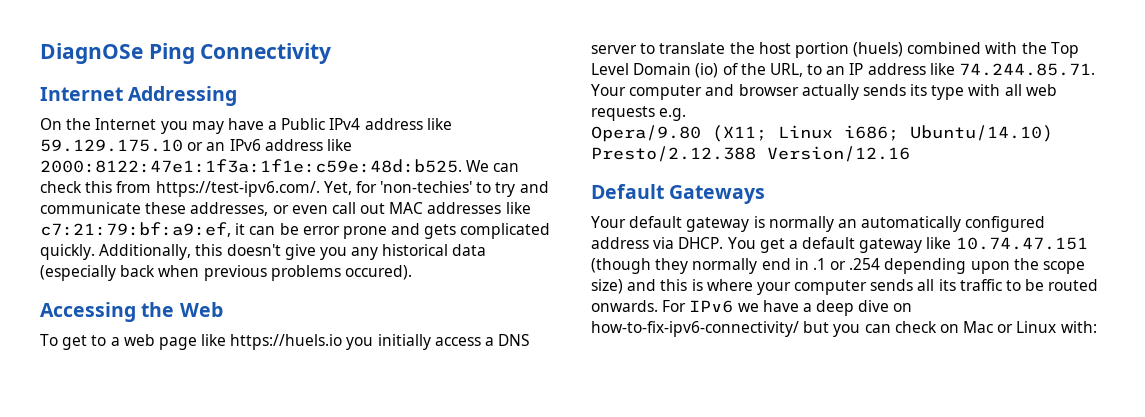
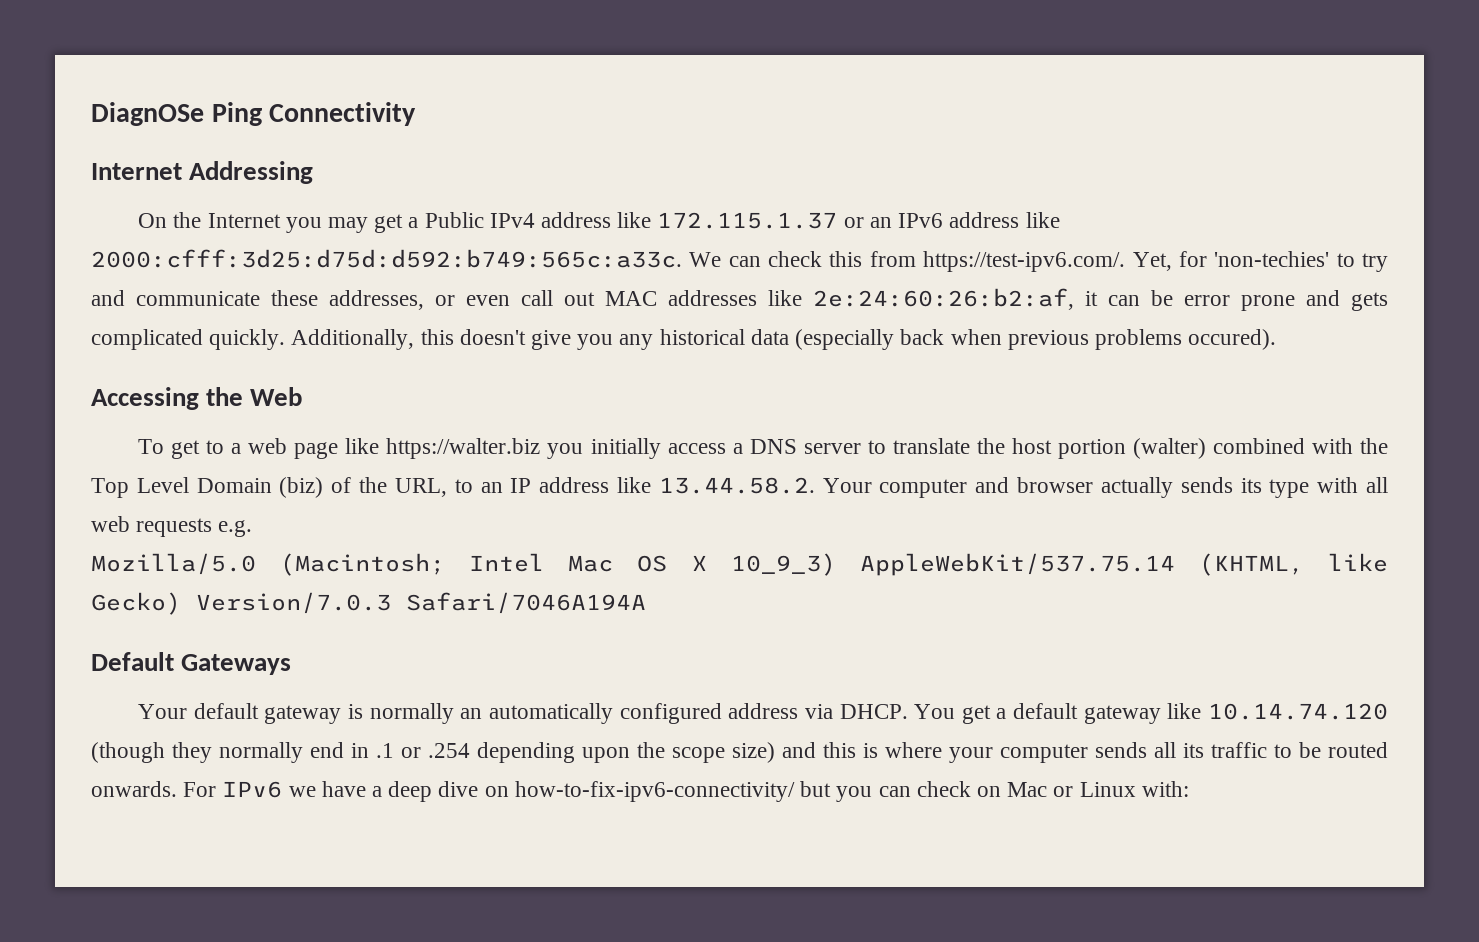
- On the Internet you may have a Public IPv4 address like 59.129.175.10 or an IPv6 address like 2000:8122:47e1:1f3a:1f1e:c59e:48d:b525.
+ On the Internet you may get a Public IPv4 address like 172.115.1.37 or an IPv6 address like 2000:cfff:3d25:d75d:d592:b749:565c:a33c.
- We can check this from https://test-ipv6.com/. Yet, for 'non-techies' to try and communicate these addresses, or even call out MAC addresses like c7:21:79:bf:a9:ef, it can be error prone and gets complicated quickly.
+ We can check this from https://test-ipv6.com/. Yet, for 'non-techies' to try and communicate these addresses, or even call out MAC addresses like 2e:24:60:26:b2:af, it can be error prone and gets complicated quickly.
- To get to a web page like https://huels.io you initially access a DNS server to translate the host portion (huels) combined with the Top Level Domain (io) of the URL, to an IP address like 74.244.85.71. Your computer and browser actually sends its type with all web requests e.g.
+ To get to a web page like https://walter.biz you initially access a DNS server to translate the host portion (walter) combined with the Top Level Domain (biz) of the URL, to an IP address like 13.44.58.2. Your computer and browser actually sends its type with all web requests e.g.
- Opera/9.80 (X11; Linux i686; Ubuntu/14.10) Presto/2.12.388 Version/12.16
+ Mozilla/5.0 (Macintosh; Intel Mac OS X 10_9_3) AppleWebKit/537.75.14 (KHTML, like Gecko) Version/7.0.3 Safari/7046A194A
- You get a default gateway like 10.74.47.151 (though they normally end in .1 or .254 depending upon the scope size) and this is where your computer sends all its traffic to be routed onwards.
+ You get a default gateway like 10.14.74.120 (though they normally end in .1 or .254 depending upon the scope size) and this is where your computer sends all its traffic to be routed onwards.

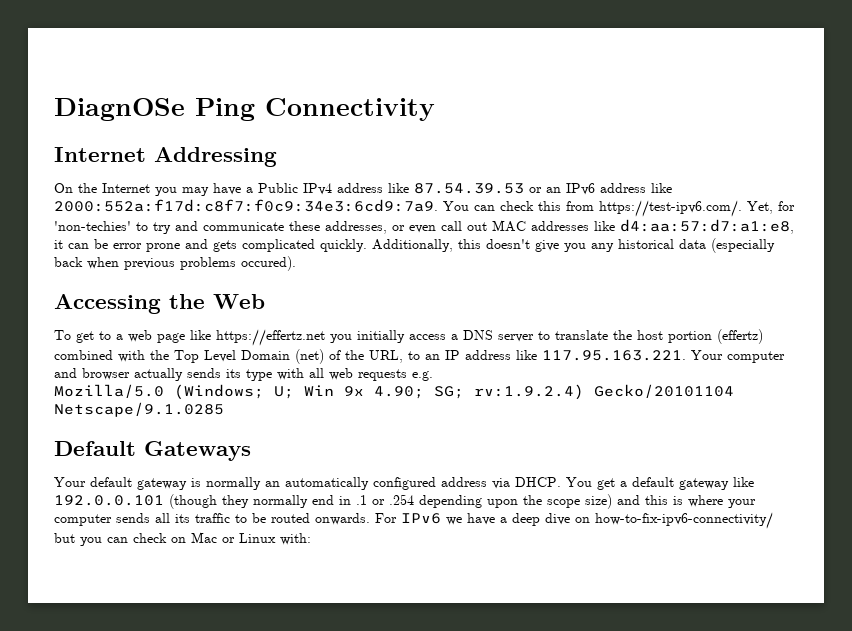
- On the Internet you may get a Public IPv4 address like 172.115.1.37 or an IPv6 address like 2000:cfff:3d25:d75d:d592:b749:565c:a33c. We can check this from https://test-ipv6.com/. Yet, for 'non-techies' to try and communicate these addresses, or even call out MAC addresses like 2e:24:60:26:b2:af, it can be error prone and gets complicated quickly.
+ On the Internet you may have a Public IPv4 address like 87.54.39.53 or an IPv6 address like 2000:552a:f17d:c8f7:f0c9:34e3:6cd9:7a9. You can check this from https://test-ipv6.com/. Yet, for 'non-techies' to try and communicate these addresses, or even call out MAC addresses like d4:aa:57:d7:a1:e8, it can be error prone and gets complicated quickly.
- To get to a web page like https://walter.biz you initially access a DNS server to translate the host portion (walter) combined with the Top Level Domain (biz) of the URL, to an IP address like 13.44.58.2. Your computer and browser actually sends its type with all web requests e.g.
+ To get to a web page like https://effertz.net you initially access a DNS server to translate the host portion (effertz) combined with the Top Level Domain (net) of the URL, to an IP address like 117.95.163.221. Your computer and browser actually sends its type with all web requests e.g.
- Mozilla/5.0 (Macintosh; Intel Mac OS X 10_9_3) AppleWebKit/537.75.14 (KHTML, like Gecko) Version/7.0.3 Safari/7046A194A
+ Mozilla/5.0 (Windows; U; Win 9x 4.90; SG; rv:1.9.2.4) Gecko/20101104 Netscape/9.1.0285
- You get a default gateway like 10.14.74.120 (though they normally end in .1 or .254 depending upon the scope size) and this is where your computer sends all its traffic to be routed onwards.
+ You get a default gateway like 192.0.0.101 (though they normally end in .1 or .254 depending upon the scope size) and this is where your computer sends all its traffic to be routed onwards.

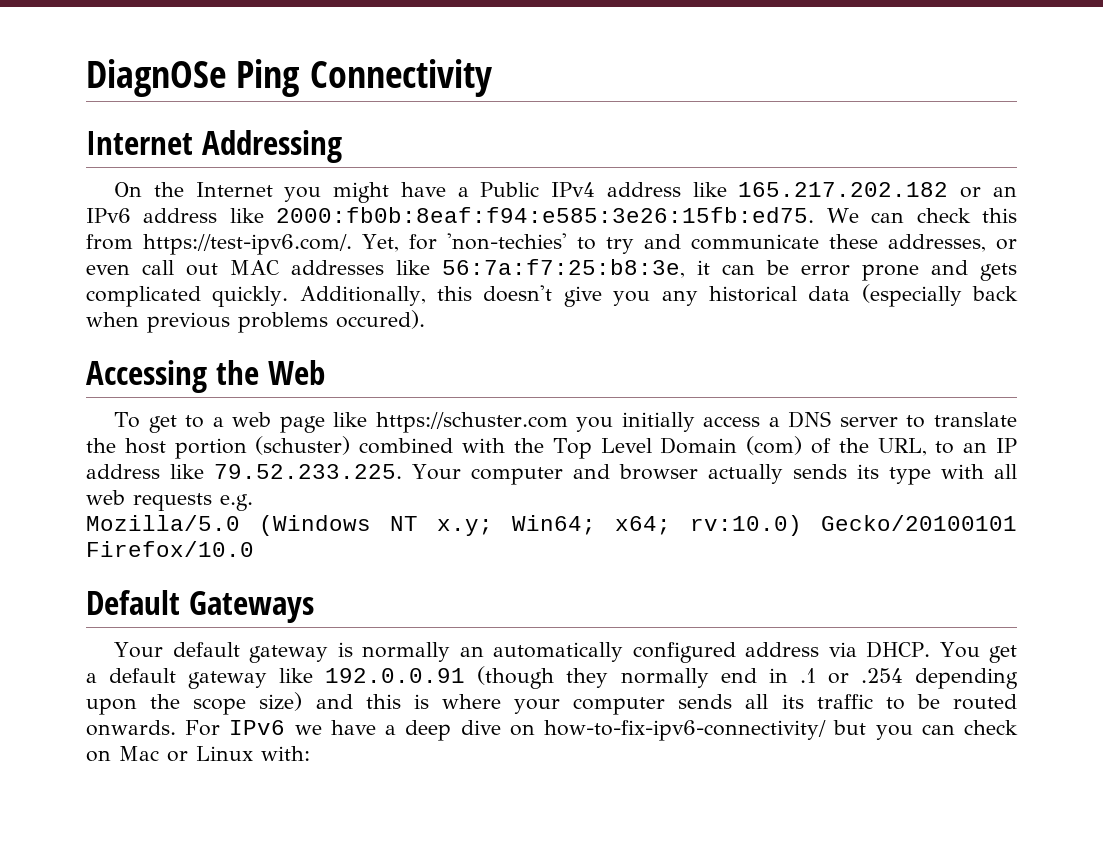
- On the Internet you may have a Public IPv4 address like 87.54.39.53 or an IPv6 address like 2000:552a:f17d:c8f7:f0c9:34e3:6cd9:7a9. You can check this from https://test-ipv6.com/. Yet, for 'non-techies' to try and communicate these addresses, or even call out MAC addresses like d4:aa:57:d7:a1:e8, it can be error prone and gets complicated quickly.
+ On the Internet you might have a Public IPv4 address like 165.217.202.182 or an IPv6 address like 2000:fb0b:8eaf:f94:e585:3e26:15fb:ed75. We can check this from https://test-ipv6.com/. Yet, for 'non-techies' to try and communicate these addresses, or even call out MAC addresses like 56:7a:f7:25:b8:3e, it can be error prone and gets complicated quickly.
- To get to a web page like https://effertz.net you initially access a DNS server to translate the host portion (effertz) combined with the Top Level Domain (net) of the URL, to an IP address like 117.95.163.221. Your computer and browser actually sends its type with all web requests e.g.
+ To get to a web page like https://schuster.com you initially access a DNS server to translate the host portion (schuster) combined with the Top Level Domain (com) of the URL, to an IP address like 79.52.233.225. Your computer and browser actually sends its type with all web requests e.g.
- Mozilla/5.0 (Windows; U; Win 9x 4.90; SG; rv:1.9.2.4) Gecko/20101104 Netscape/9.1.0285
+ Mozilla/5.0 (Windows NT x.y; Win64; x64; rv:10.0) Gecko/20100101 Firefox/10.0
- You get a default gateway like 192.0.0.101 (though they normally end in .1 or .254 depending upon the scope size) and this is where your computer sends all its traffic to be routed onwards.
+ You get a default gateway like 192.0.0.91 (though they normally end in .1 or .254 depending upon the scope size) and this is where your computer sends all its traffic to be routed onwards.

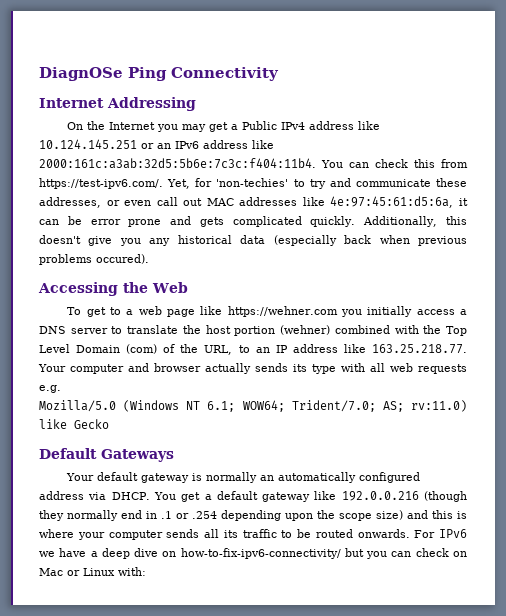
- On the Internet you might have a Public IPv4 address like 165.217.202.182 or an IPv6 address like 2000:fb0b:8eaf:f94:e585:3e26:15fb:ed75. We can check this from https://test-ipv6.com/. Yet, for 'non-techies' to try and communicate these addresses, or even call out MAC addresses like 56:7a:f7:25:b8:3e, it can be error prone and gets complicated quickly.
+ On the Internet you may get a Public IPv4 address like 10.124.145.251 or an IPv6 address like 2000:161c:a3ab:32d5:5b6e:7c3c:f404:11b4. You can check this from https://test-ipv6.com/. Yet, for 'non-techies' to try and communicate these addresses, or even call out MAC addresses like 4e:97:45:61:d5:6a, it can be error prone and gets complicated quickly.
- To get to a web page like https://schuster.com you initially access a DNS server to translate the host portion (schuster) combined with the Top Level Domain (com) of the URL, to an IP address like 79.52.233.225. Your computer and browser actually sends its type with all web requests e.g.
+ To get to a web page like https://wehner.com you initially access a DNS server to translate the host portion (wehner) combined with the Top Level Domain (com) of the URL, to an IP address like 163.25.218.77. Your computer and browser actually sends its type with all web requests e.g.
- Mozilla/5.0 (Windows NT x.y; Win64; x64; rv:10.0) Gecko/20100101 Firefox/10.0
+ Mozilla/5.0 (Windows NT 6.1; WOW64; Trident/7.0; AS; rv:11.0) like Gecko
- You get a default gateway like 192.0.0.91 (though they normally end in .1 or .254 depending upon the scope size) and this is where your computer sends all its traffic to be routed onwards.
+ You get a default gateway like 192.0.0.216 (though they normally end in .1 or .254 depending upon the scope size) and this is where your computer sends all its traffic to be routed onwards.

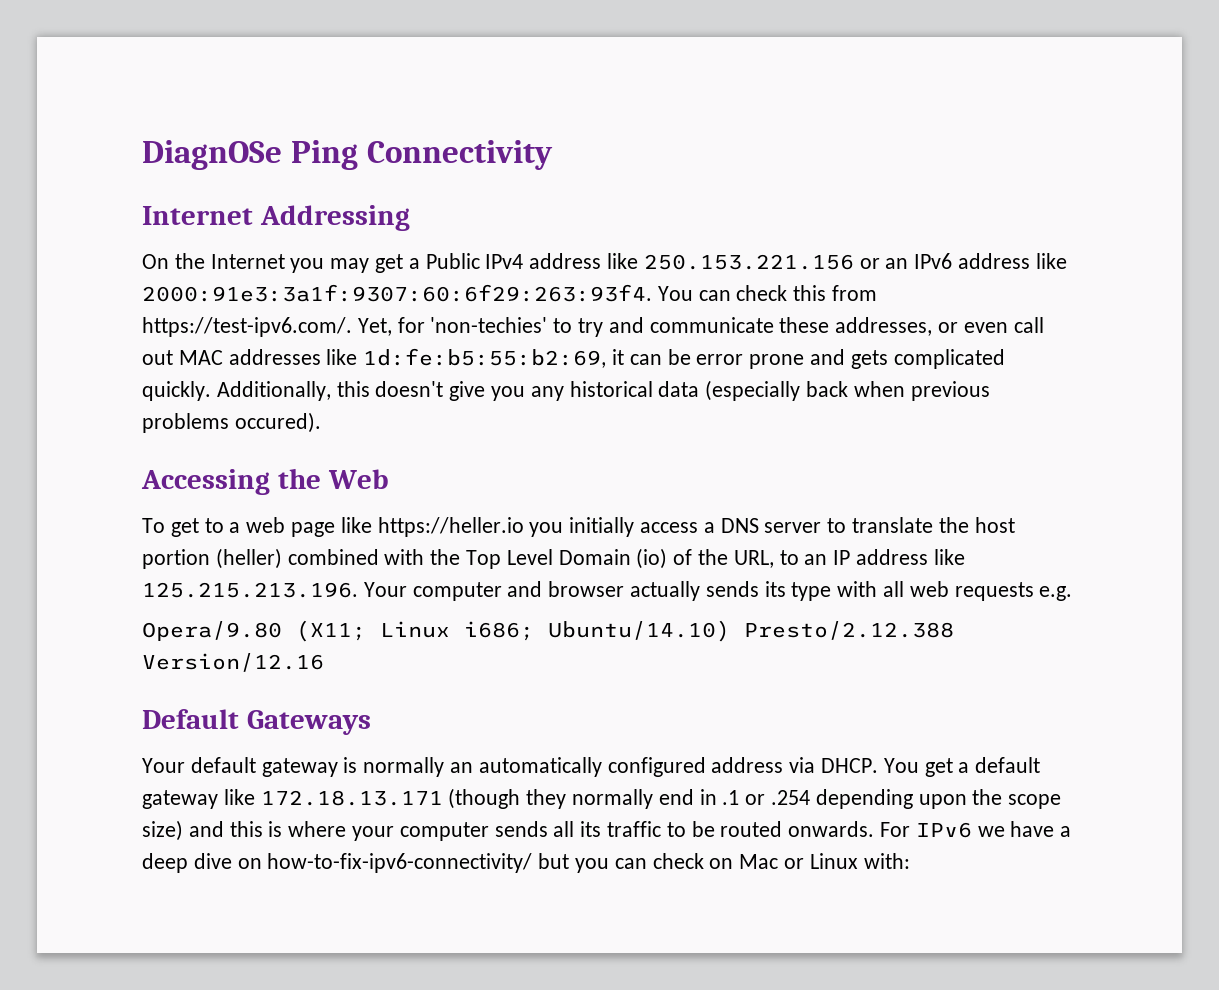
- On the Internet you may get a Public IPv4 address like 10.124.145.251 or an IPv6 address like 2000:161c:a3ab:32d5:5b6e:7c3c:f404:11b4.
+ On the Internet you may get a Public IPv4 address like 250.153.221.156 or an IPv6 address like 2000:91e3:3a1f:9307:60:6f29:263:93f4.
- You can check this from https://test-ipv6.com/. Yet, for 'non-techies' to try and communicate these addresses, or even call out MAC addresses like 4e:97:45:61:d5:6a, it can be error prone and gets complicated quickly.
+ You can check this from https://test-ipv6.com/. Yet, for 'non-techies' to try and communicate these addresses, or even call out MAC addresses like 1d:fe:b5:55:b2:69, it can be error prone and gets complicated quickly.
- To get to a web page like https://wehner.com you initially access a DNS server to translate the host portion (wehner) combined with the Top Level Domain (com) of the URL, to an IP address like 163.25.218.77. Your computer and browser actually sends its type with all web requests e.g.
+ To get to a web page like https://heller.io you initially access a DNS server to translate the host portion (heller) combined with the Top Level Domain (io) of the URL, to an IP address like 125.215.213.196. Your computer and browser actually sends its type with all web requests e.g.
- Mozilla/5.0 (Windows NT 6.1; WOW64; Trident/7.0; AS; rv:11.0) like Gecko
+ Opera/9.80 (X11; Linux i686; Ubuntu/14.10) Presto/2.12.388 Version/12.16
- You get a default gateway like 192.0.0.216 (though they normally end in .1 or .254 depending upon the scope size) and this is where your computer sends all its traffic to be routed onwards.
+ You get a default gateway like 172.18.13.171 (though they normally end in .1 or .254 depending upon the scope size) and this is where your computer sends all its traffic to be routed onwards.

